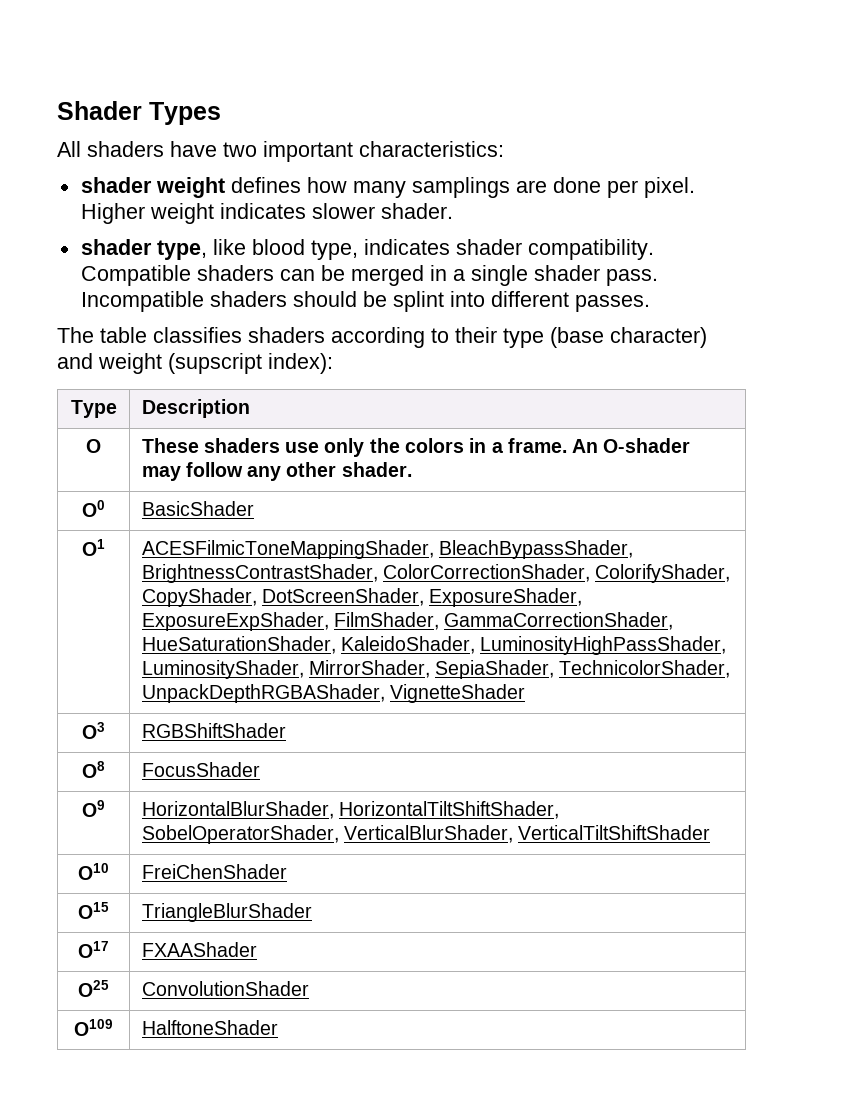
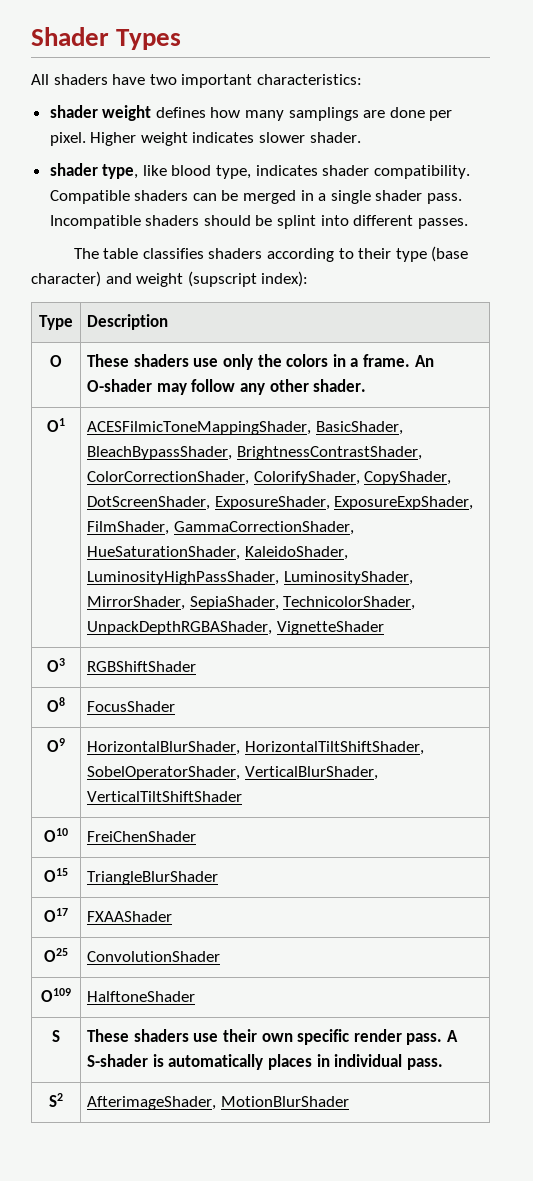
- O0 | BasicShader
- O1 | ACESFilmicToneMappingShader, BleachBypassShader, BrightnessContrastShader, ColorCorrectionShader, ColorifyShader, CopyShader, DotScreenShader, ExposureShader, ExposureExpShader, FilmShader, GammaCorrectionShader, HueSaturationShader, KaleidoShader, LuminosityHighPassShader, LuminosityShader, MirrorShader, SepiaShader, TechnicolorShader, UnpackDepthRGBAShader, VignetteShader
+ O1 | ACESFilmicToneMappingShader, BasicShader, BleachBypassShader, BrightnessContrastShader, ColorCorrectionShader, ColorifyShader, CopyShader, DotScreenShader, ExposureShader, ExposureExpShader, FilmShader, GammaCorrectionShader, HueSaturationShader, KaleidoShader, LuminosityHighPassShader, LuminosityShader, MirrorShader, SepiaShader, TechnicolorShader, UnpackDepthRGBAShader, VignetteShader
+ S | These shaders use their own specific render pass. A S-shader is automatically places in individual pass.
+ S2 | AfterimageShader, MotionBlurShader

